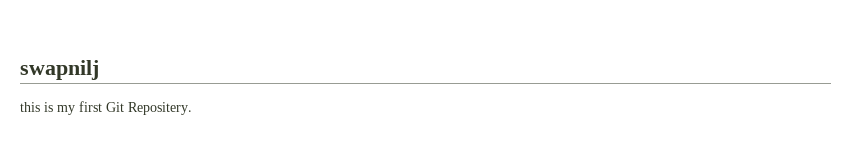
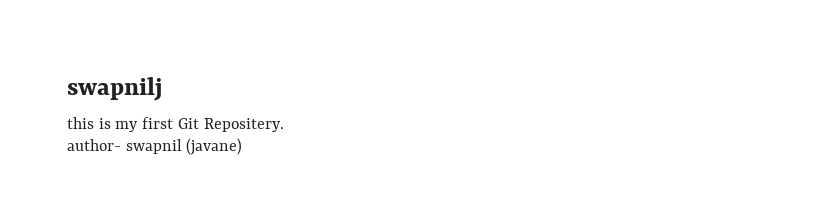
+ author- swapnil (javane)

